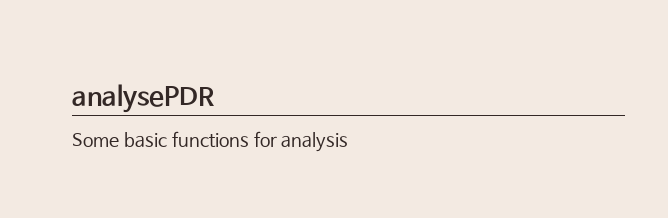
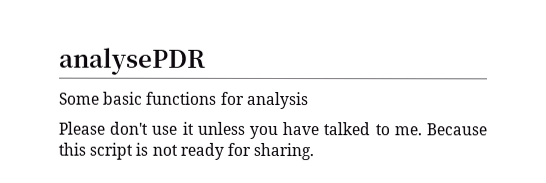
+ Please don't use it unless you have talked to me. Because this script is not ready for sharing.

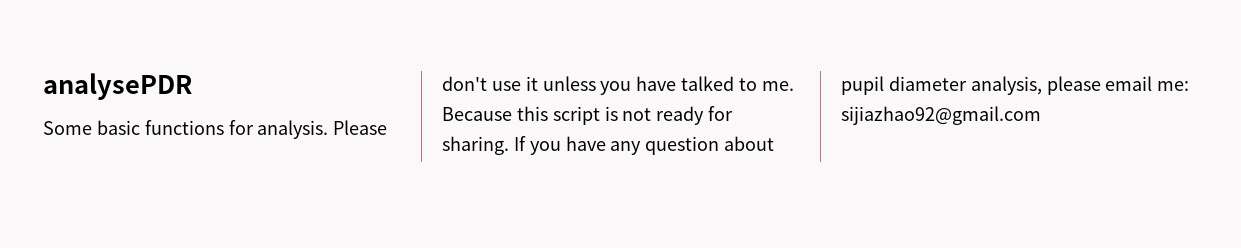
- Some basic functions for analysis
- Please don't use it unless you have talked to me.
+ Some basic functions for analysis. Please don't use it unless you have talked to me.
+ If you have any question about pupil diameter analysis, please email me: sijiazhao92@gmail.com

